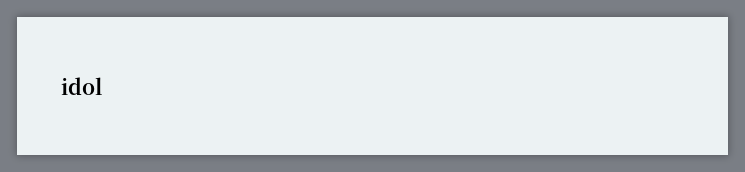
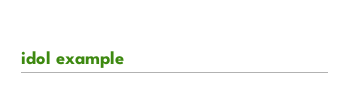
- idol
+ idol example

